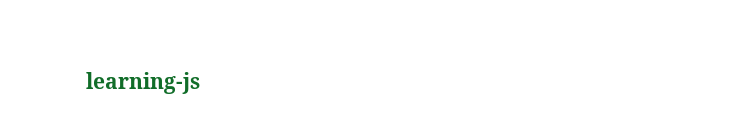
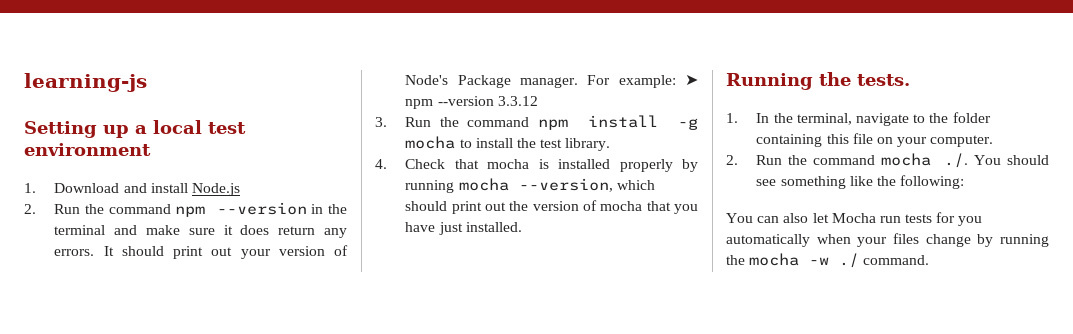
+ Setting up a local test environment
+ 1. Download and install Node.js
+ 2. Run the command npm --version in the terminal and make sure it does return any errors. It should print out your version of Node's Package manager. For example: ➤ npm --version 3.3.12
+ 3. Run the command npm install -g mocha to install the test library.
+ 4. Check that mocha is installed properly by running mocha --version, which should print out the version of mocha that you have just installed.
+ Running the tests.
+ 1. In the terminal, navigate to the folder containing this file on your computer.
+ 2. Run the command mocha ./. You should see something like the following:
+ You can also let Mocha run tests for you automatically when your files change by running the mocha -w ./ command.

